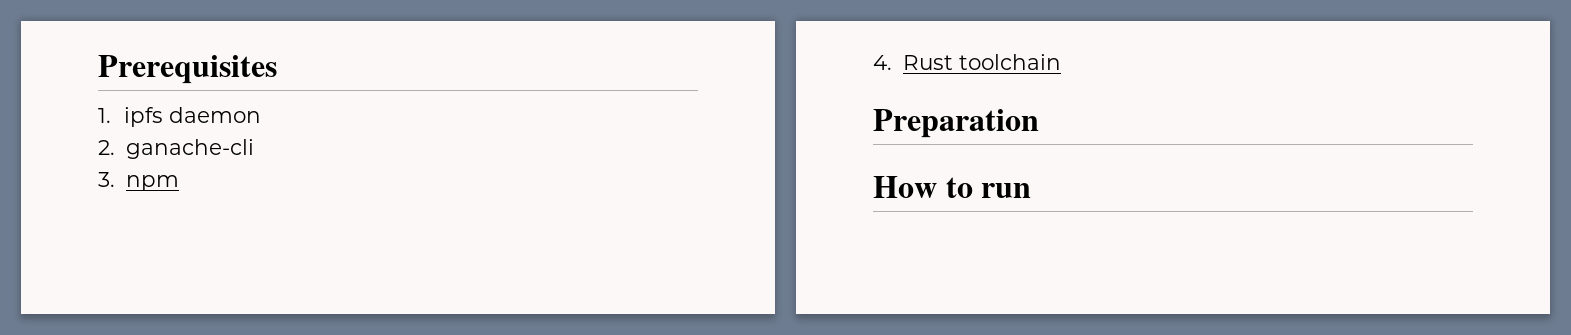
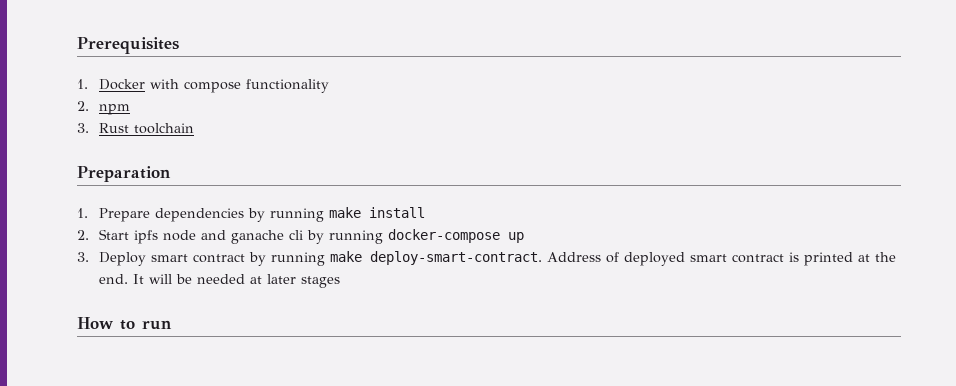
- 1. ipfs daemon
- 2. ganache-cli
- 3. npm
+ 1. Docker with compose functionality
+ 2. npm
- 4. Rust toolchain
+ 3. Rust toolchain
+ 1. Prepare dependencies by running make install
+ 2. Start ipfs node and ganache cli by running docker-compose up
+ 3. Deploy smart contract by running make deploy-smart-contract. Address of deployed smart contract is printed at the end. It will be needed at later stages

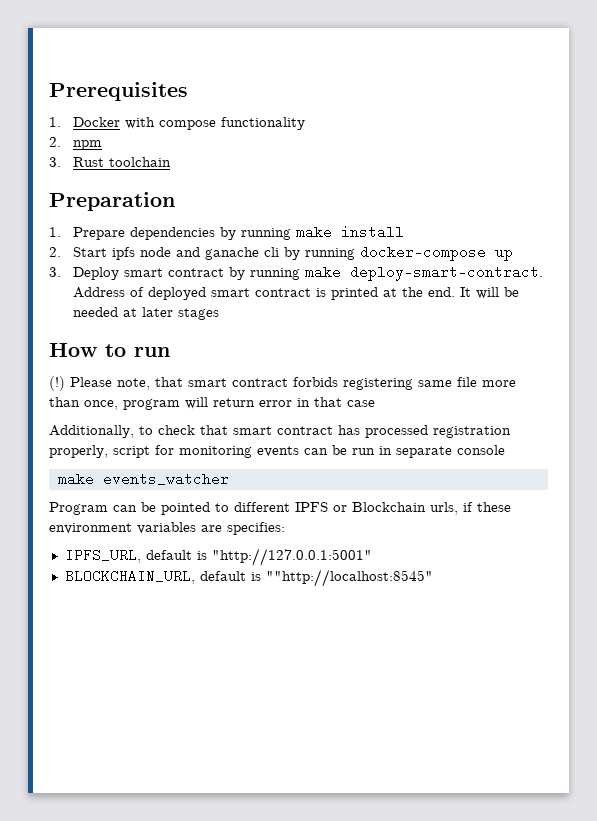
+ (!) Please note, that smart contract forbids registering same file more than once, program will return error in that case
+ Additionally, to check that smart contract has processed registration properly, script for monitoring events can be run in separate console
+ make events_watcher
+ Program can be pointed to different IPFS or Blockchain urls, if these environment variables are specifies:
+ IPFS_URL, default is "http://127.0.0.1:5001"
+ BLOCKCHAIN_URL, default is ""http://localhost:8545"

